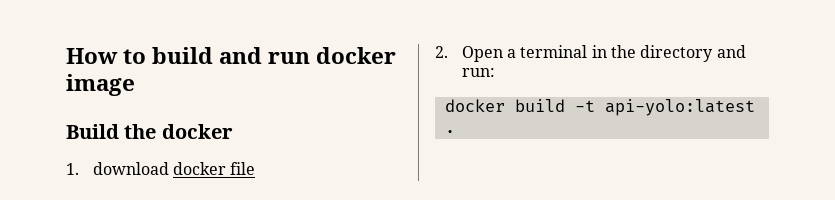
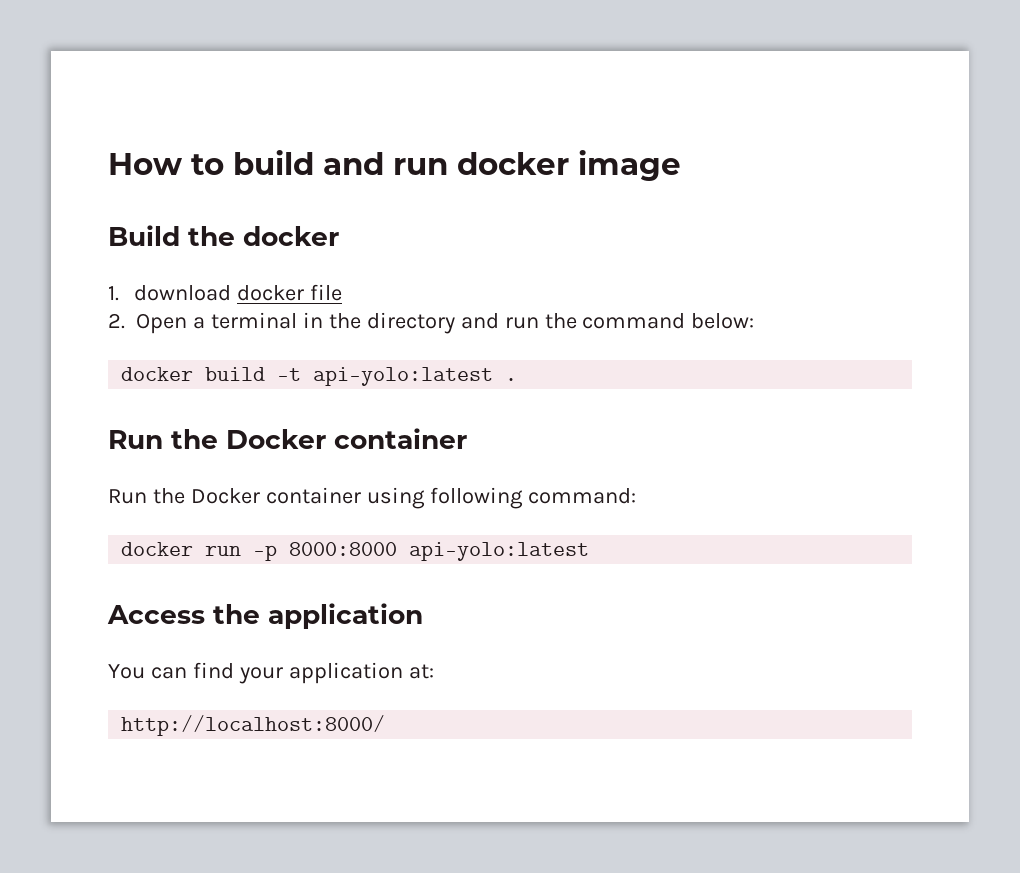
- 2. Open a terminal in the directory and run:
+ 2. Open a terminal in the directory and run the command below:
  docker build -t api-yolo:latest .
+ Run the Docker container
+ Run the Docker container using following command:
+ docker run -p 8000:8000 api-yolo:latest
+ Access the application
+ You can find your application at:
+ http://localhost:8000/

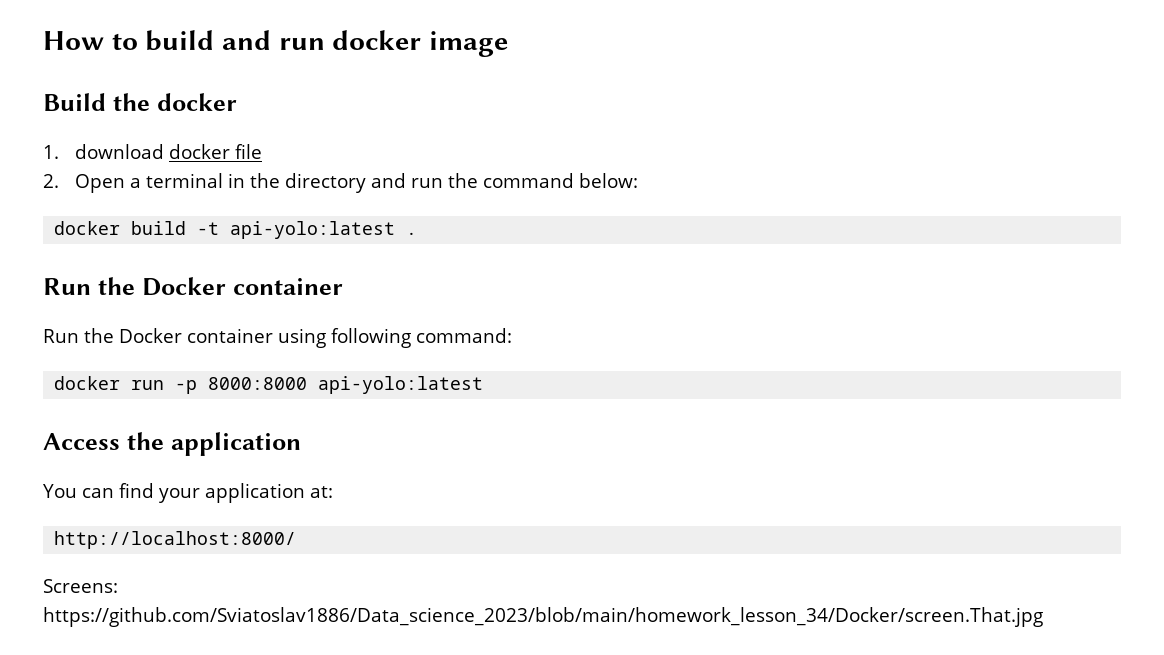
+ Screens: https://github.com/Sviatoslav1886/Data_science_2023/blob/main/homework_lesson_34/Docker/screen.That.jpg

